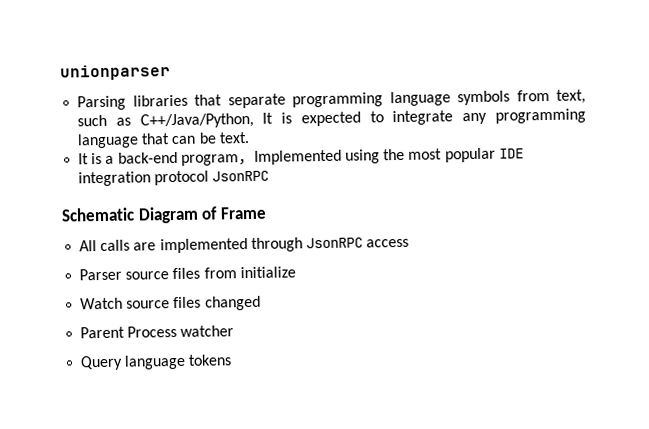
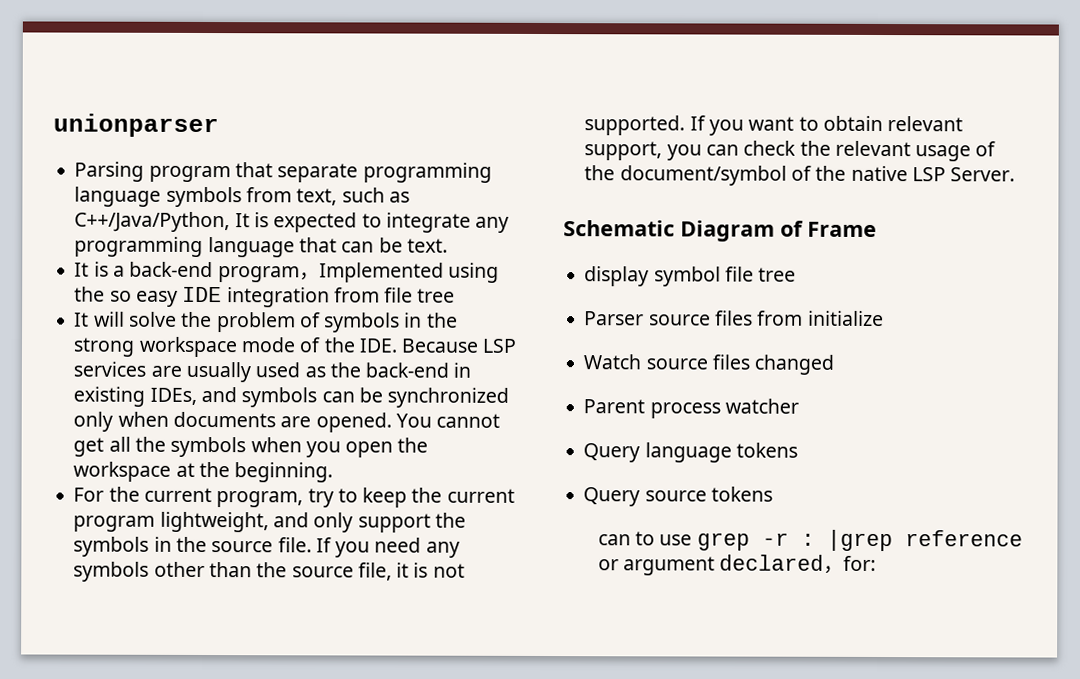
- Parsing libraries that separate programming language symbols from text, such as C++/Java/Python, It is expected to integrate any programming language that can be text.
+ Parsing program that separate programming language symbols from text, such as C++/Java/Python, It is expected to integrate any programming language that can be text.
- It is a back-end program，Implemented using the most popular IDE integration protocol JsonRPC
+ It is a back-end program，Implemented using the so easy IDE integration from file tree
+ It will solve the problem of symbols in the strong workspace mode of the IDE. Because LSP services are usually used as the back-end in existing IDEs, and symbols can be synchronized only when documents are opened. You cannot get all the symbols when you open the workspace at the beginning.
+ For the current program, try to keep the current program lightweight, and only support the symbols in the source file. If you need any symbols other than the source file, it is not supported. If you want to obtain relevant support, you can check the relevant usage of the document/symbol of the native LSP Server.
  Schematic Diagram of Frame
- All calls are implemented through JsonRPC access
+ display symbol file tree
- Parent Process watcher
+ Parent process watcher
+ Query source tokens
+ can to use grep -r : |grep reference or argument declared，for:

